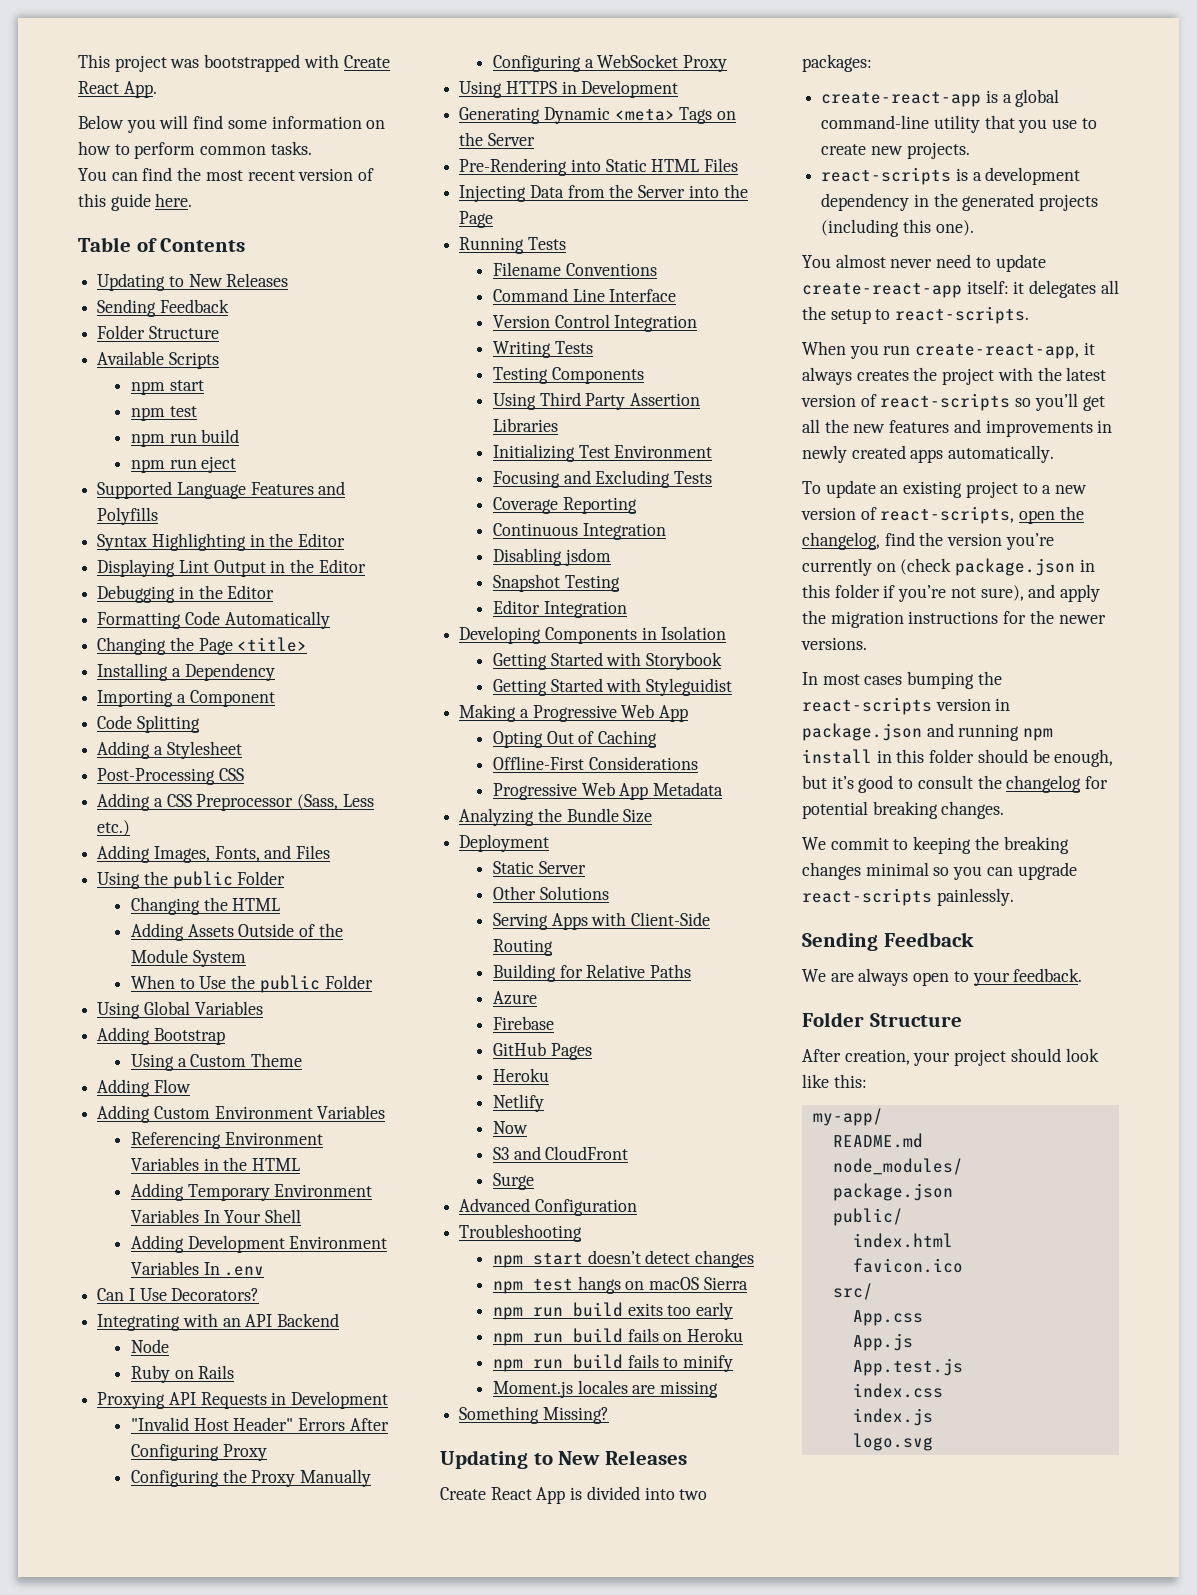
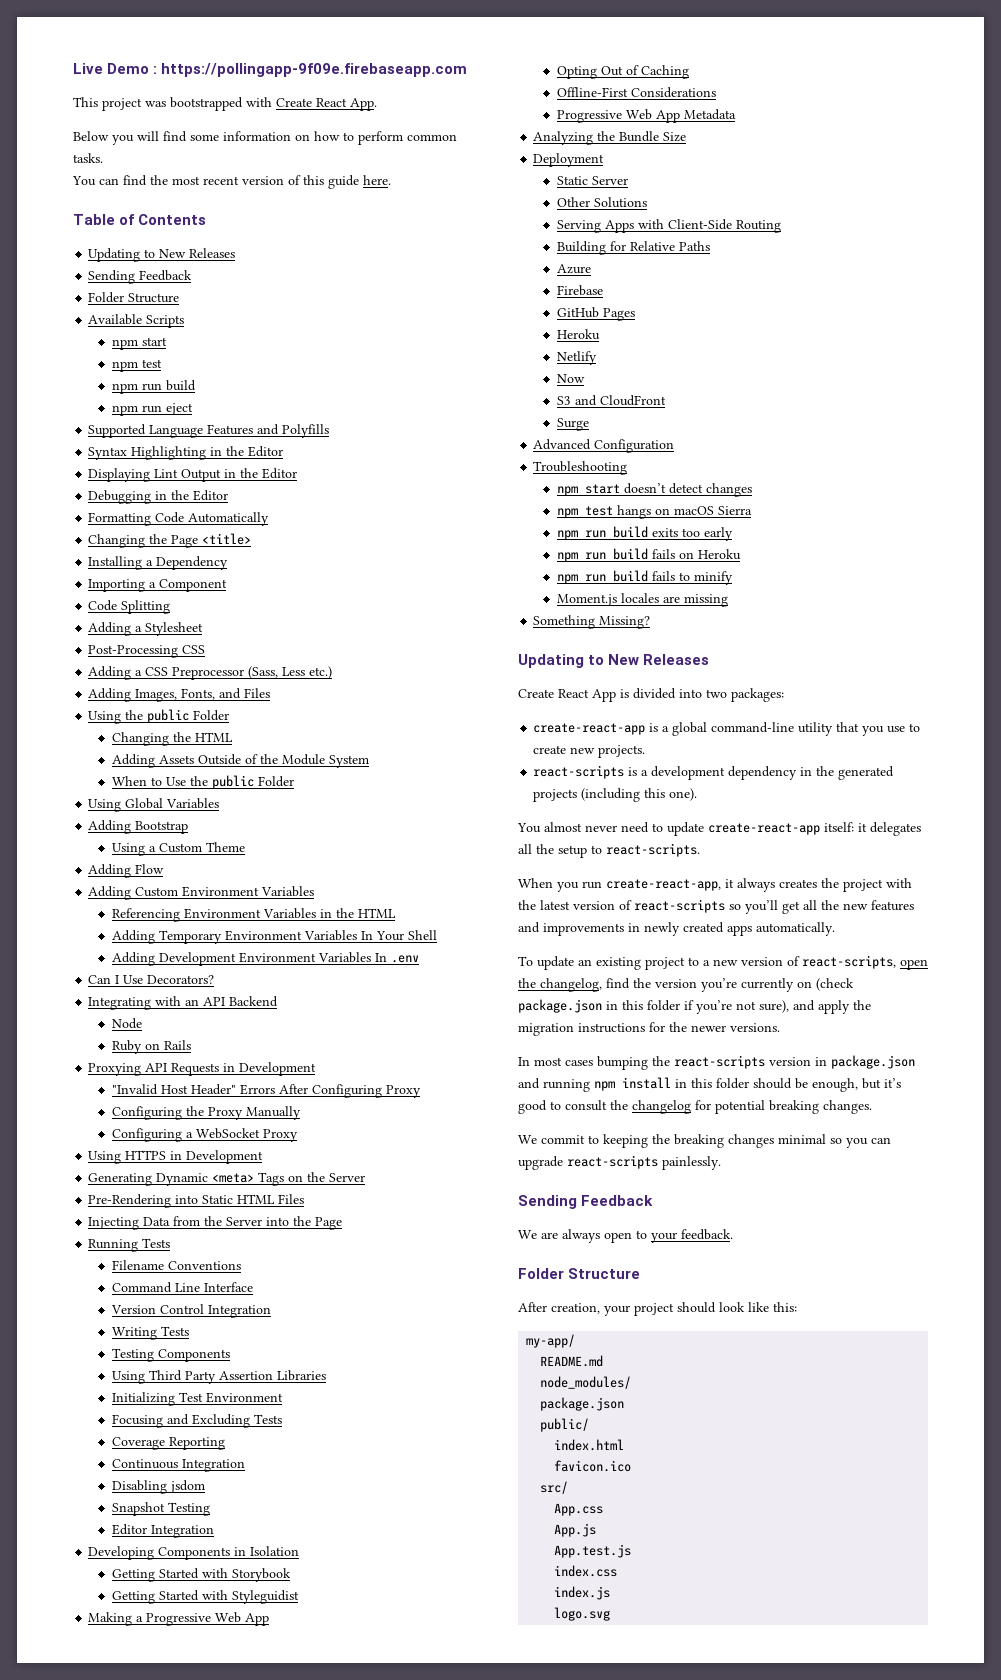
+ Live Demo : https://pollingapp-9f09e.firebaseapp.com

